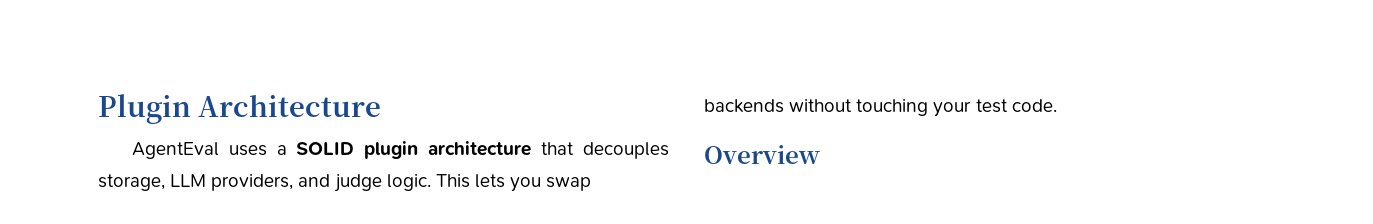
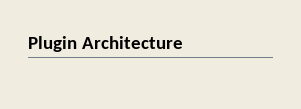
- AgentEval uses a SOLID plugin architecture that decouples storage, LLM providers, and judge logic. This lets you swap backends without touching your test code.
- Overview

